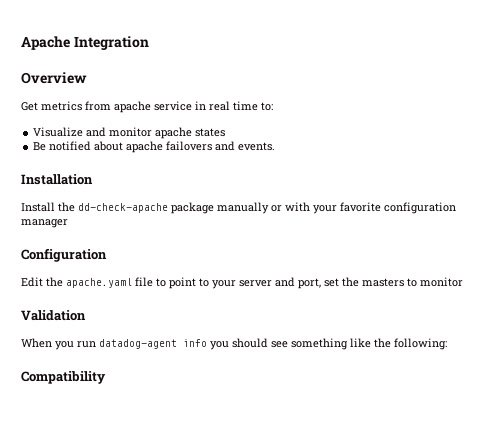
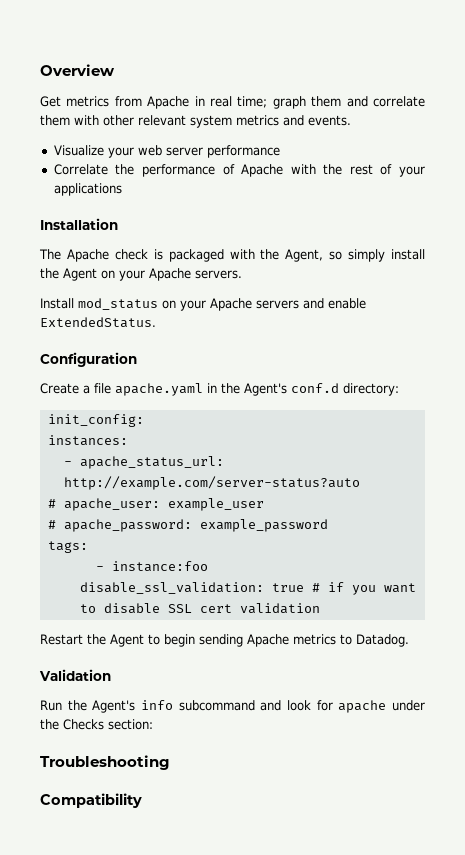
- Apache Integration
- Get metrics from apache service in real time to:
- Visualize and monitor apache states
- Be notified about apache failovers and events.
+ Get metrics from Apache in real time; graph them and correlate them with other relevant system metrics and events.
+ Visualize your web server performance
+ Correlate the performance of Apache with the rest of your applications
  Installation
- Install the dd-check-apache package manually or with your favorite configuration manager
+ The Apache check is packaged with the Agent, so simply install the Agent on your Apache servers.
+ Install mod_status on your Apache servers and enable ExtendedStatus.
  Configuration
- Edit the apache.yaml file to point to your server and port, set the masters to monitor
+ Create a file apache.yaml in the Agent's conf.d directory:
+ init_config:
+ instances:
+ - apache_status_url: http://example.com/server-status?auto
+ # apache_user: example_user
+ # apache_password: example_password
+ tags:
+ - instance:foo
+ disable_ssl_validation: true # if you want to disable SSL cert validation
+ Restart the Agent to begin sending Apache metrics to Datadog.
  Validation
- When you run datadog-agent info you should see something like the following:
+ Run the Agent's info subcommand and look for apache under the Checks section:
+ Troubleshooting

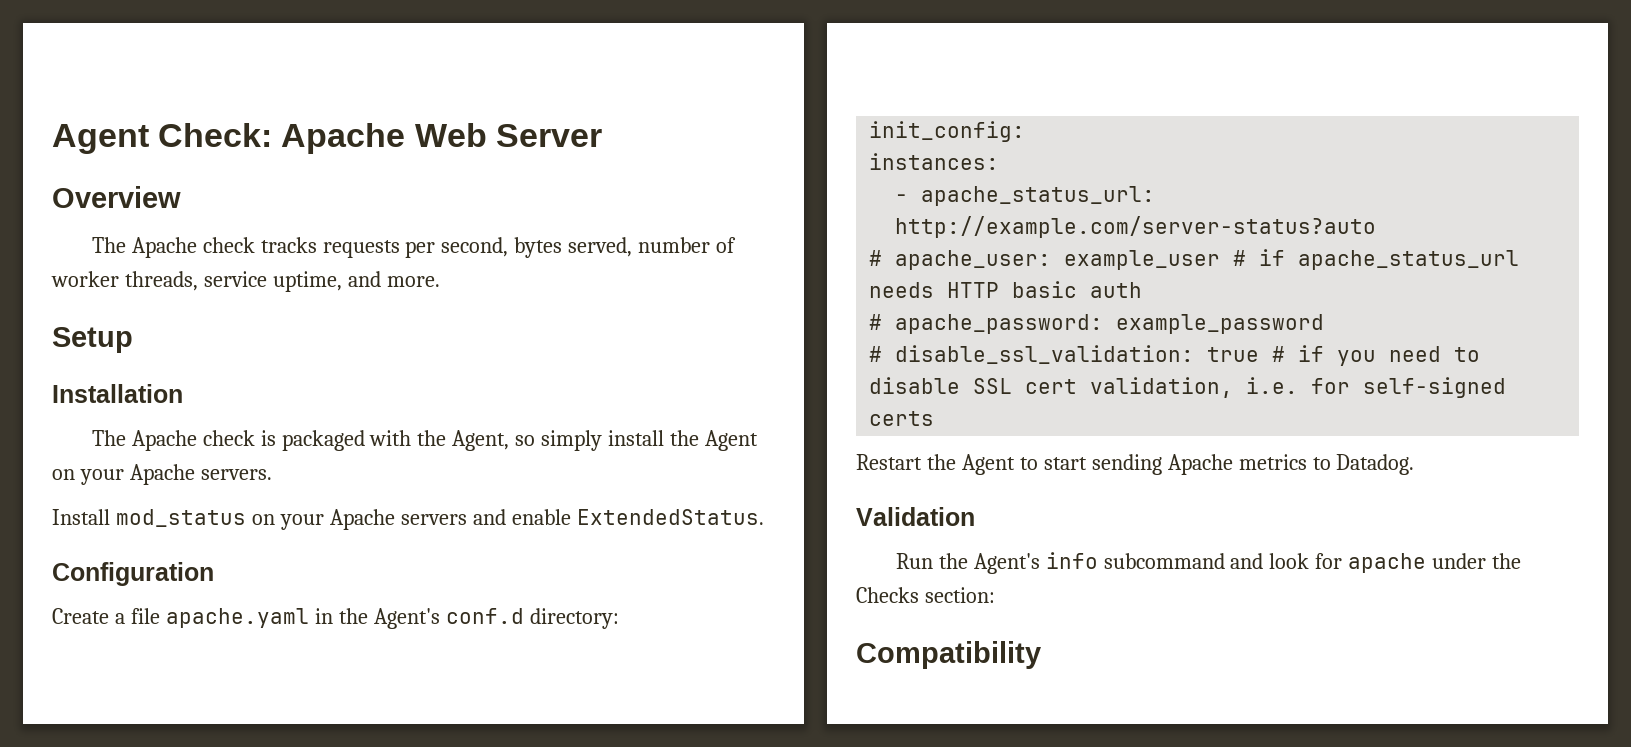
+ Agent Check: Apache Web Server
  Overview
- Get metrics from Apache in real time; graph them and correlate them with other relevant system metrics and events.
- Visualize your web server performance
- Correlate the performance of Apache with the rest of your applications
+ The Apache check tracks requests per second, bytes served, number of worker threads, service uptime, and more.
+ Setup
- # apache_user: example_user
+ # apache_user: example_user # if apache_status_url needs HTTP basic auth
- tags:
- - instance:foo
- disable_ssl_validation: true # if you want to disable SSL cert validation
+ # disable_ssl_validation: true # if you need to disable SSL cert validation, i.e. for self-signed certs
- Restart the Agent to begin sending Apache metrics to Datadog.
+ Restart the Agent to start sending Apache metrics to Datadog.
- Troubleshooting

